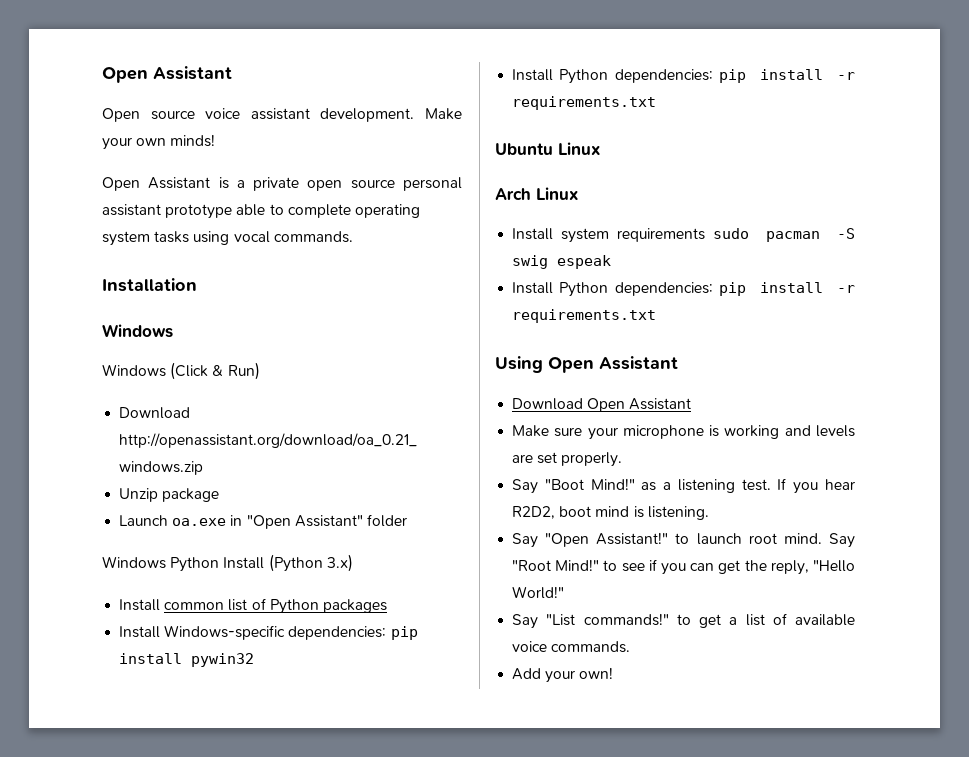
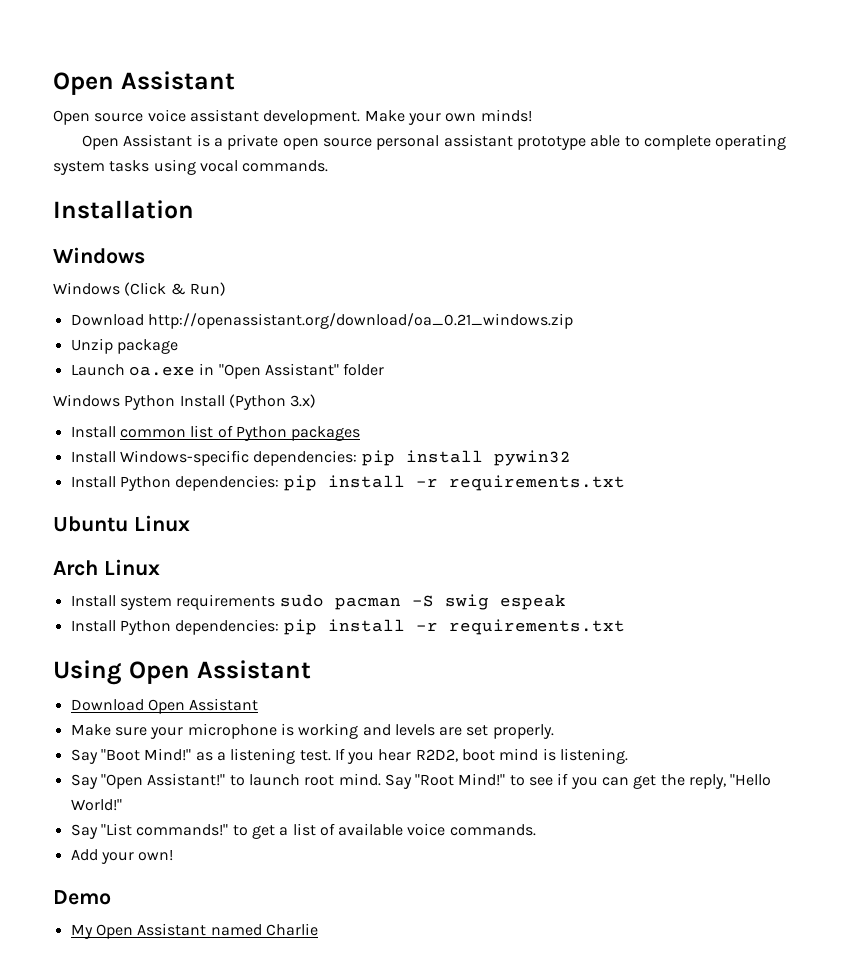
+ Demo
+ My Open Assistant named Charlie

